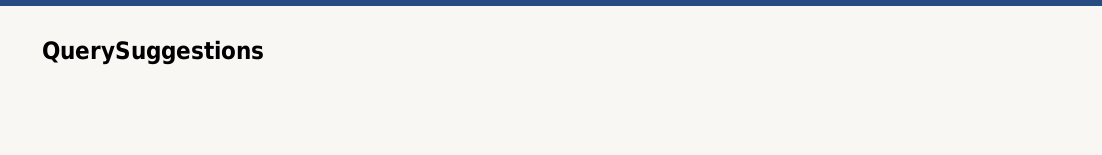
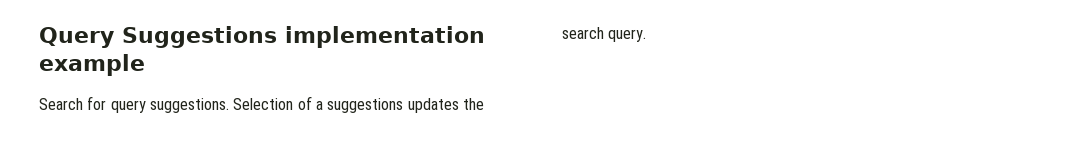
- QuerySuggestions
+ Query Suggestions implementation example
+ Search for query suggestions. Selection of a suggestions updates the search query.

